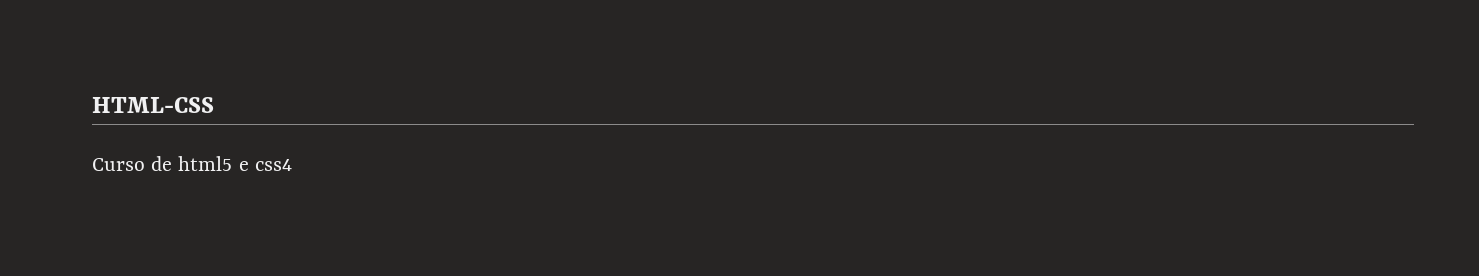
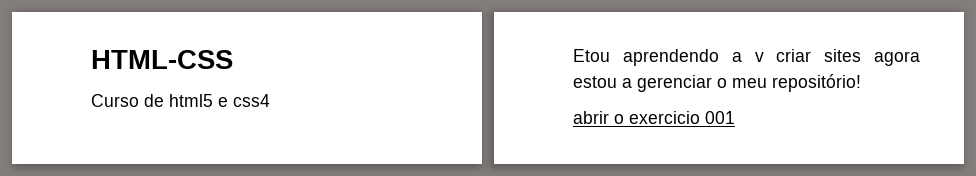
+ Etou aprendendo a v criar sites agora estou a gerenciar o meu repositório!
+ abrir o exercicio 001

